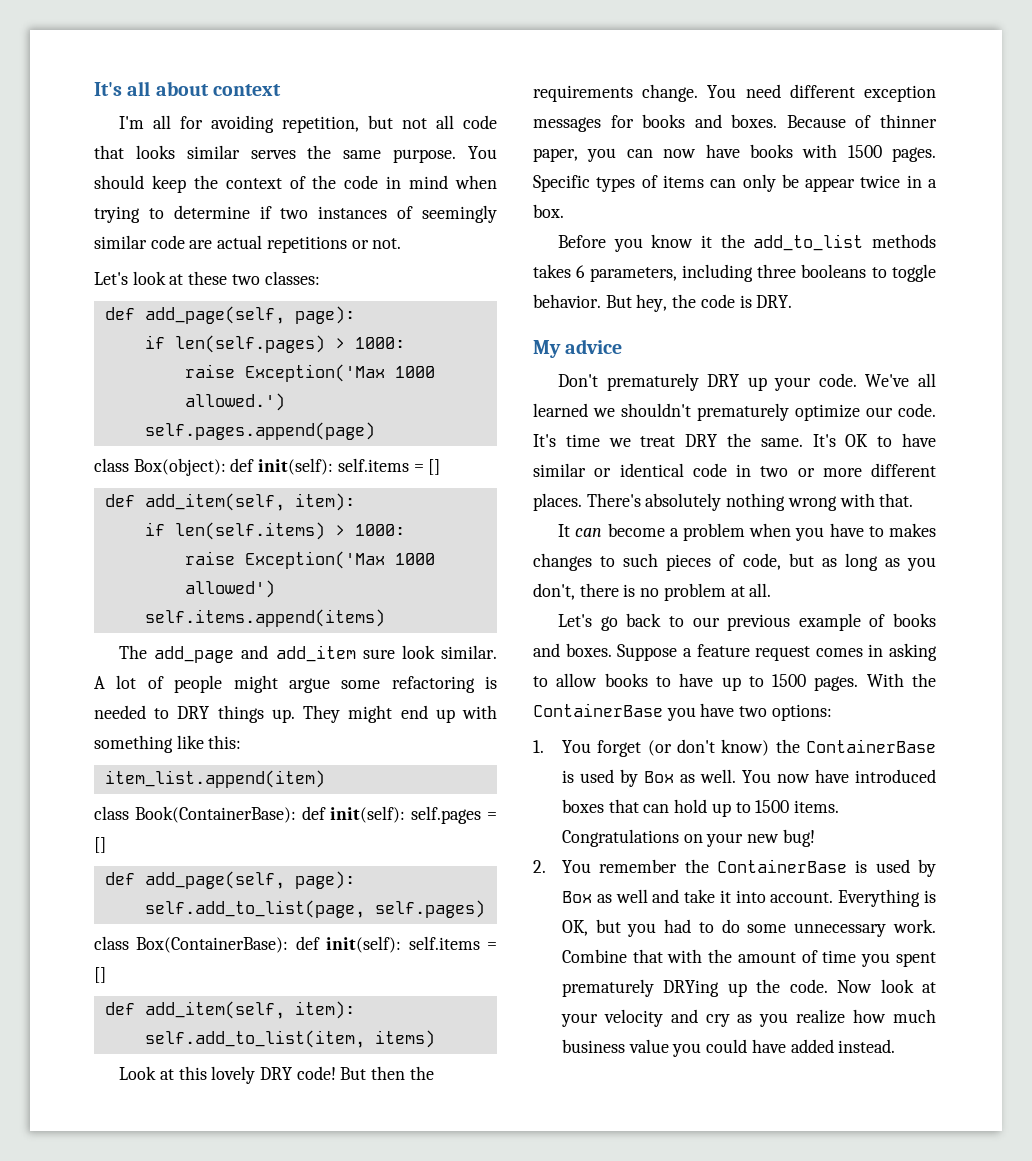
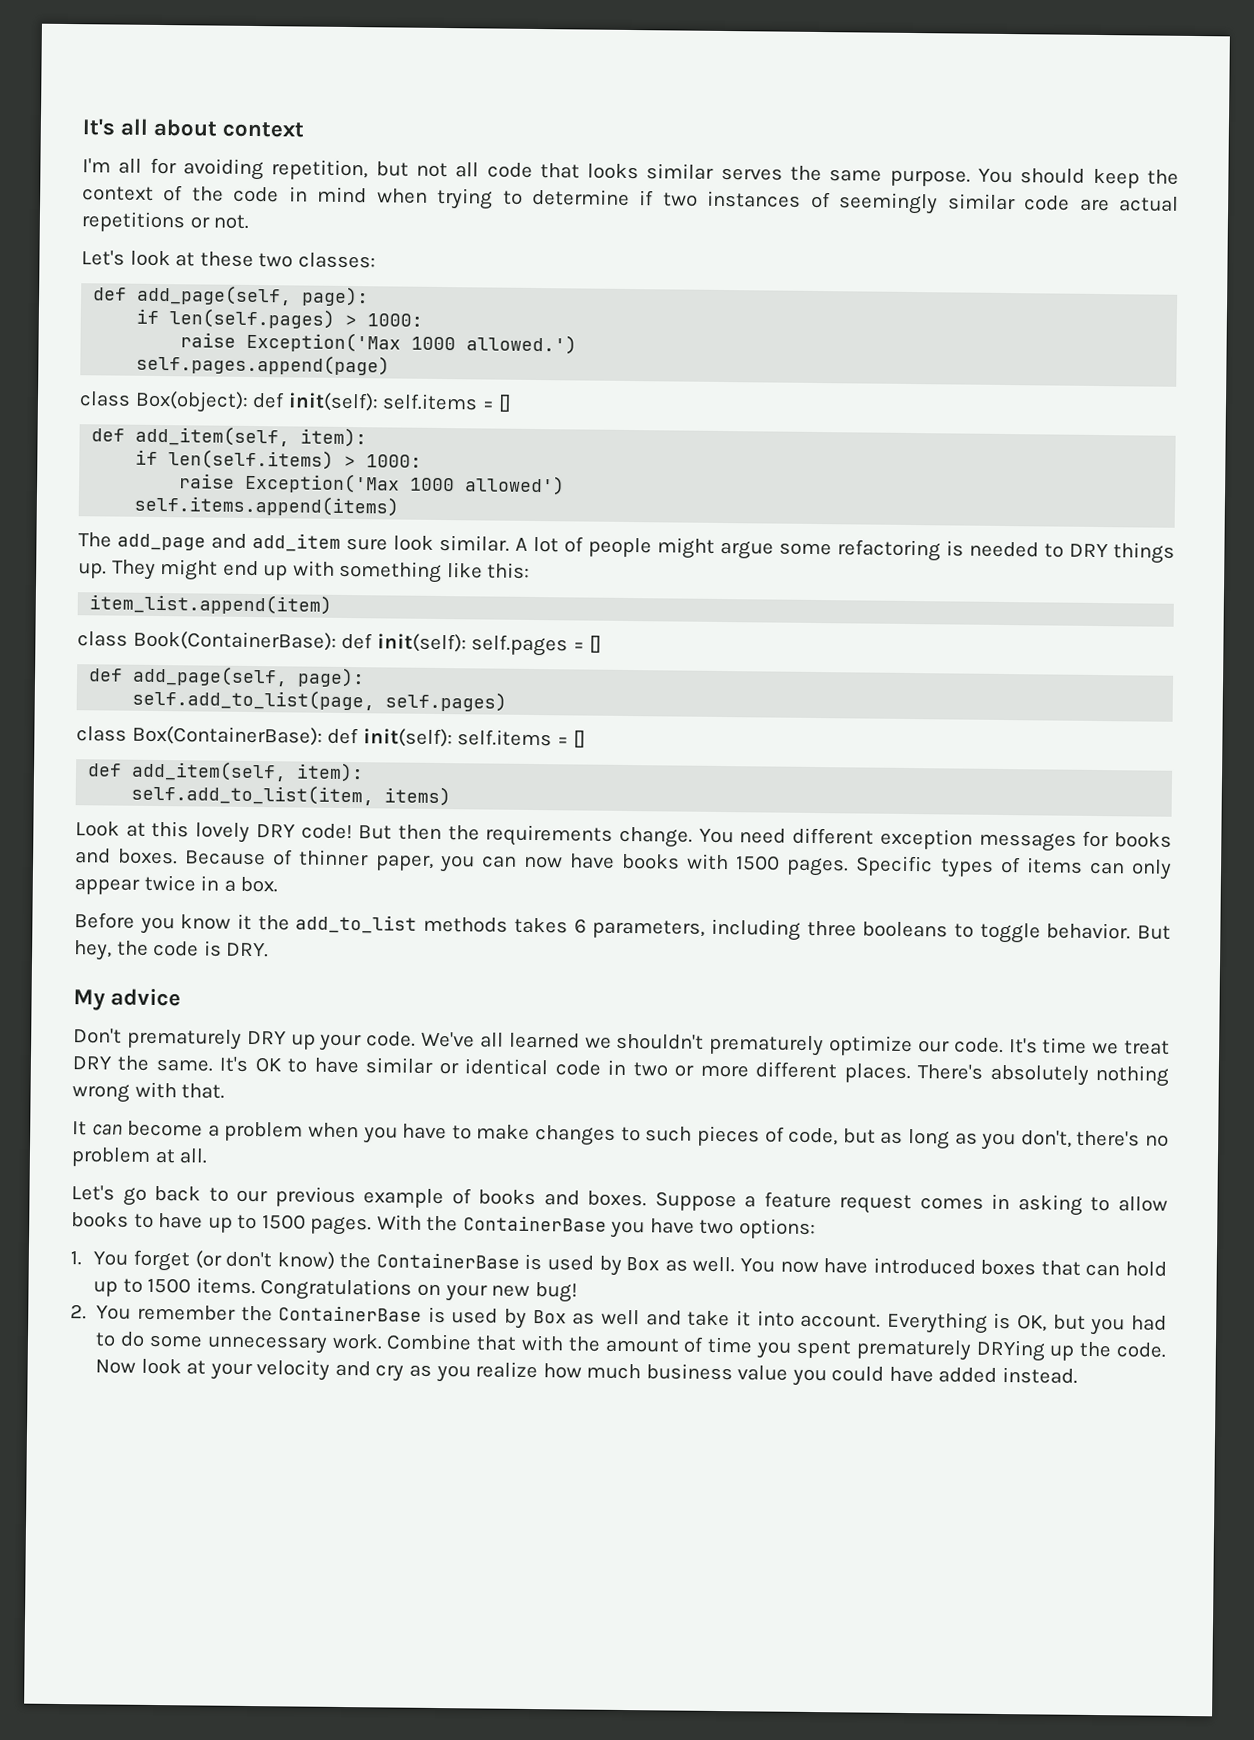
- Specific types of items can only be appear twice in a box.
+ Specific types of items can only appear twice in a box.
- It can become a problem when you have to makes changes to such pieces of code, but as long as you don't, there is no problem at all.
+ It can become a problem when you have to make changes to such pieces of code, but as long as you don't, there's no problem at all.

